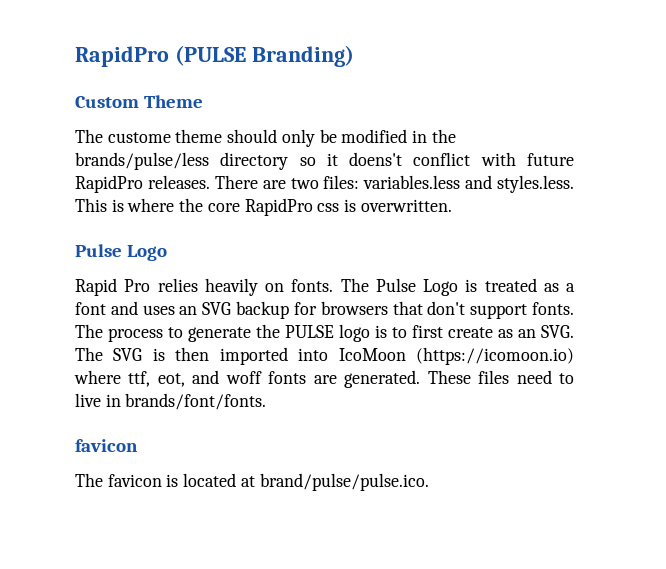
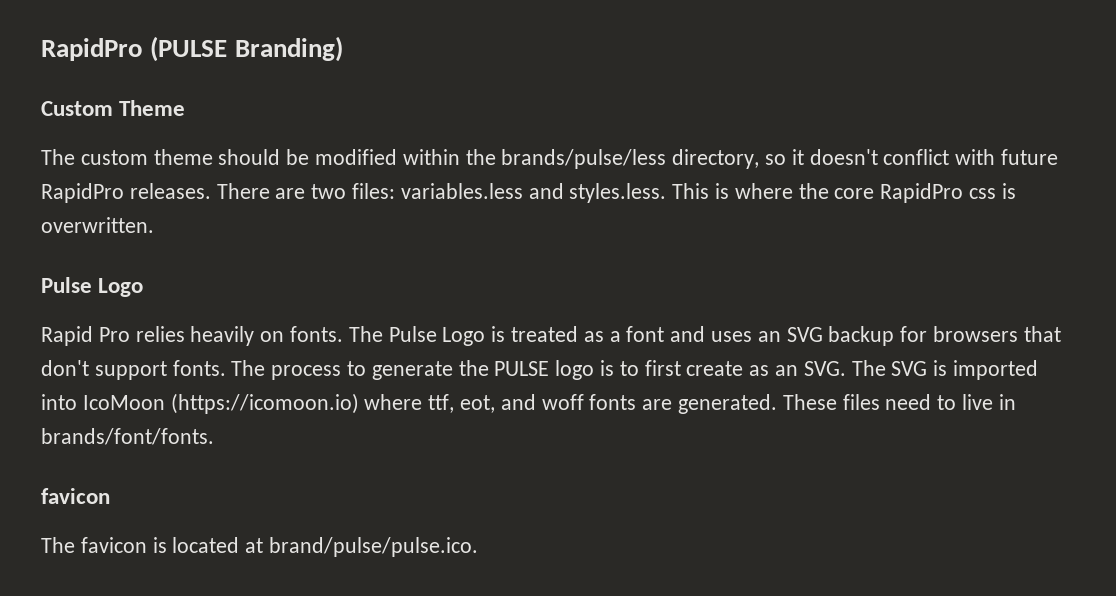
- The custome theme should only be modified in the brands/pulse/less directory so it doens't conflict with future RapidPro releases.
+ The custom theme should be modified within the brands/pulse/less directory, so it doesn't conflict with future RapidPro releases.
- The process to generate the PULSE logo is to first create as an SVG. The SVG is then imported into IcoMoon (https://icomoon.io) where ttf, eot, and woff fonts are generated.
+ The process to generate the PULSE logo is to first create as an SVG. The SVG is imported into IcoMoon (https://icomoon.io) where ttf, eot, and woff fonts are generated.

